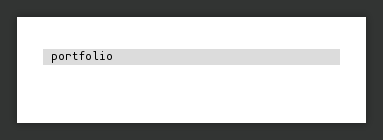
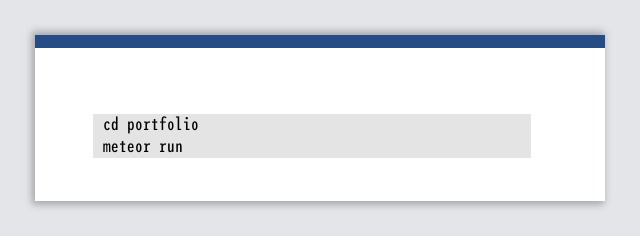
- portfolio
+ cd portfolio
+ meteor run

